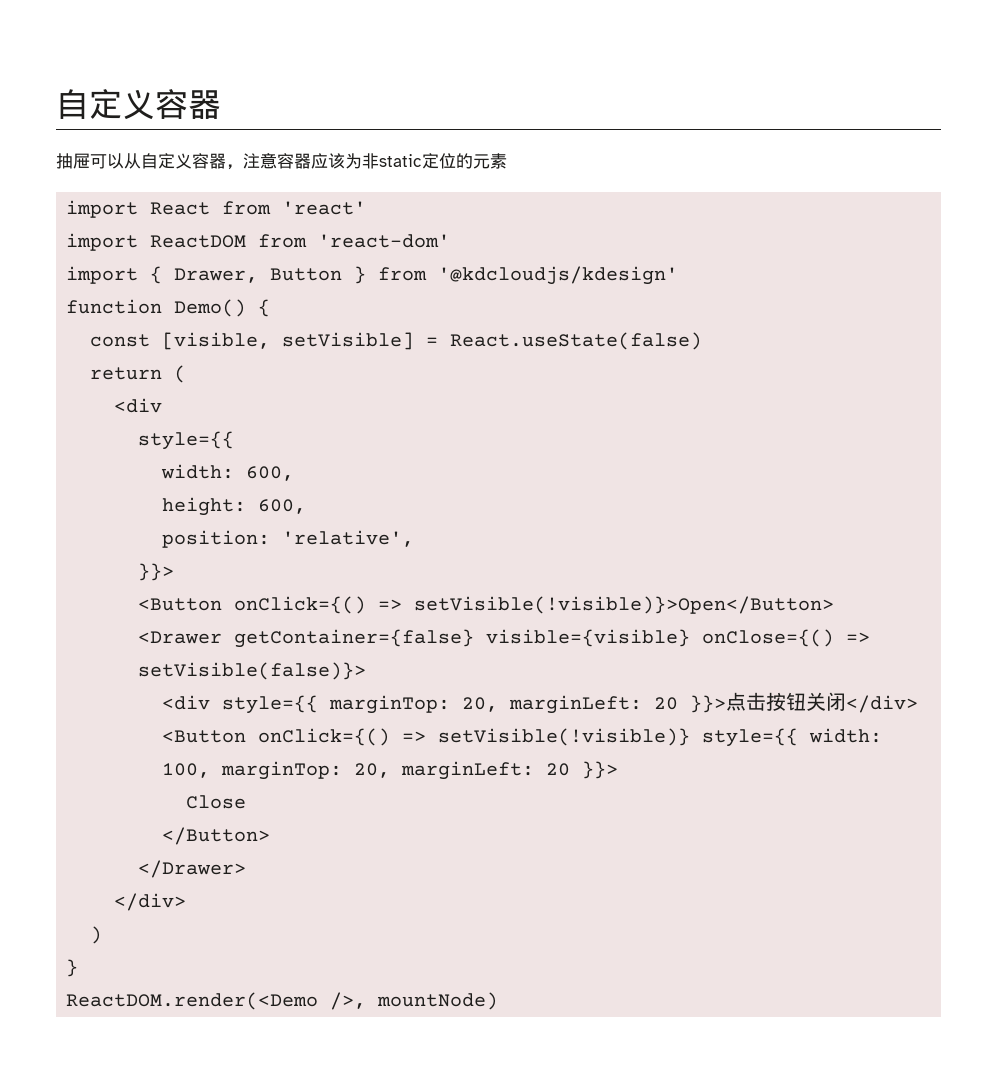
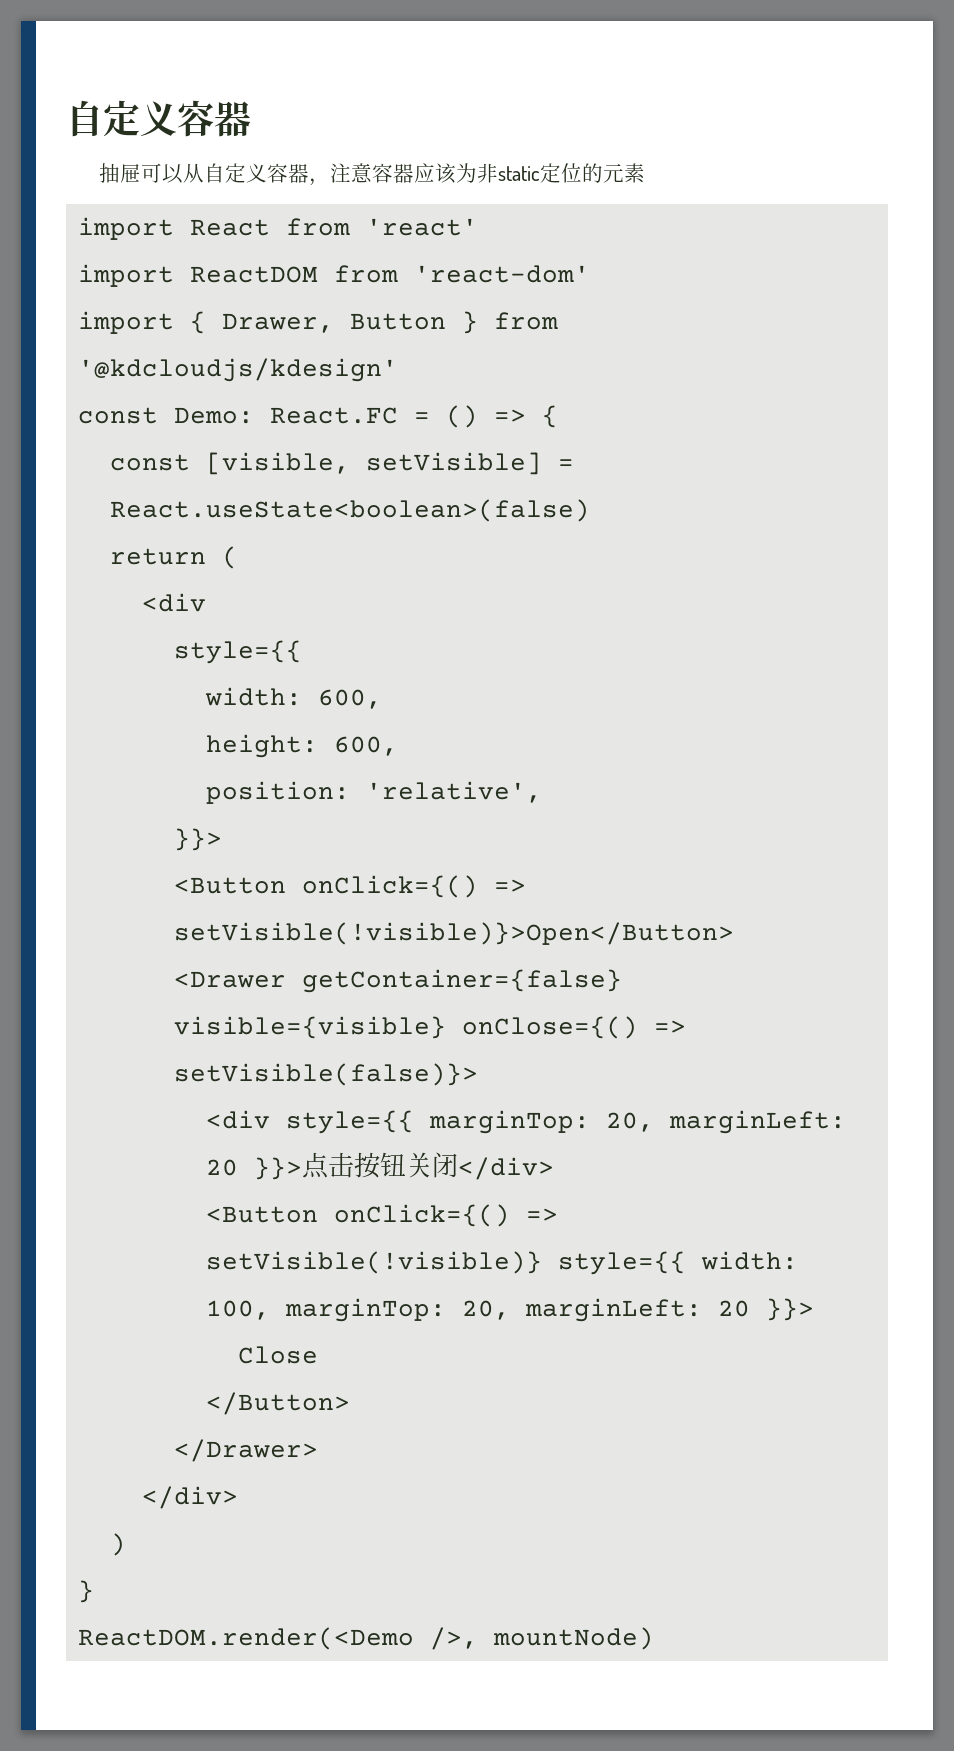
- function Demo() {
+ const Demo: React.FC = () => {
- const [visible, setVisible] = React.useState(false)
+ const [visible, setVisible] = React.useState<boolean>(false)

